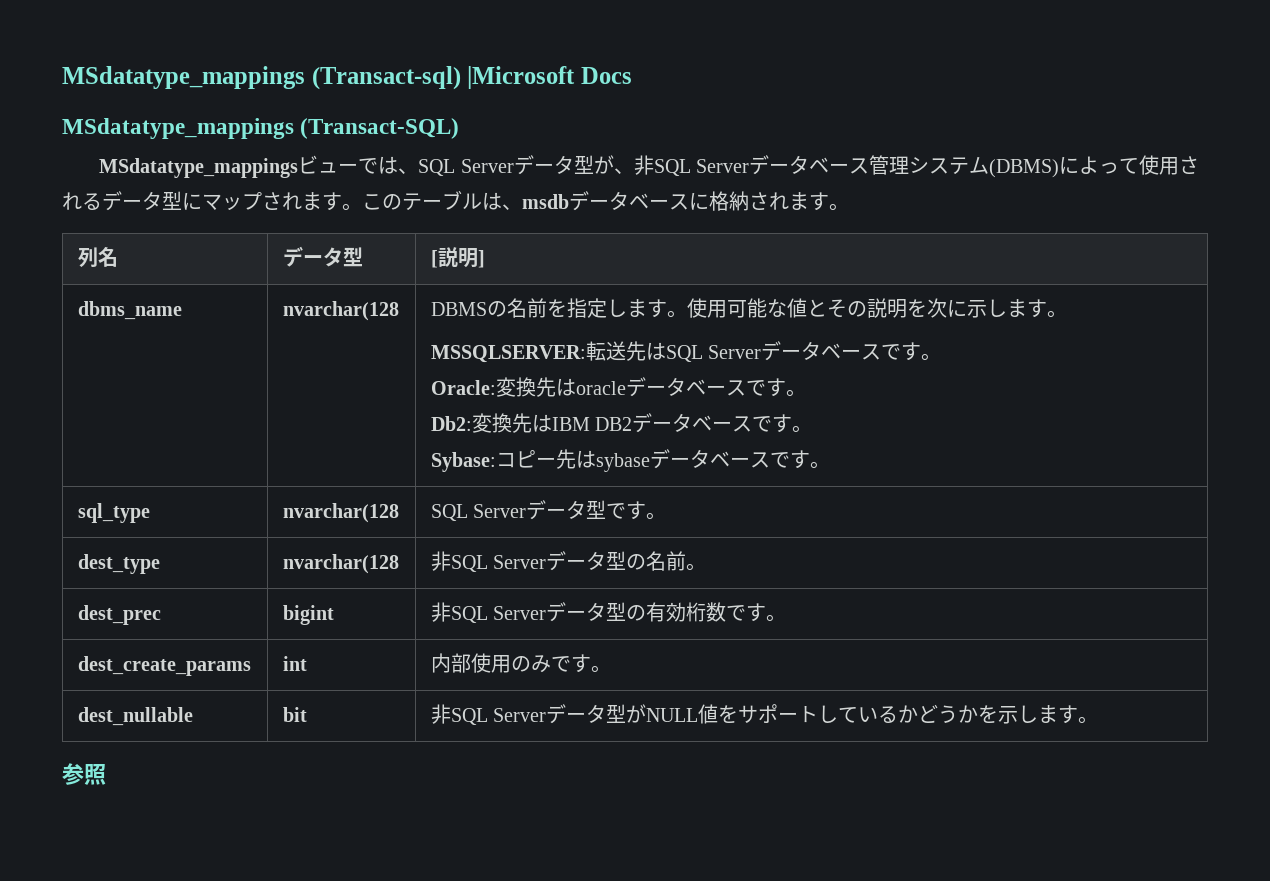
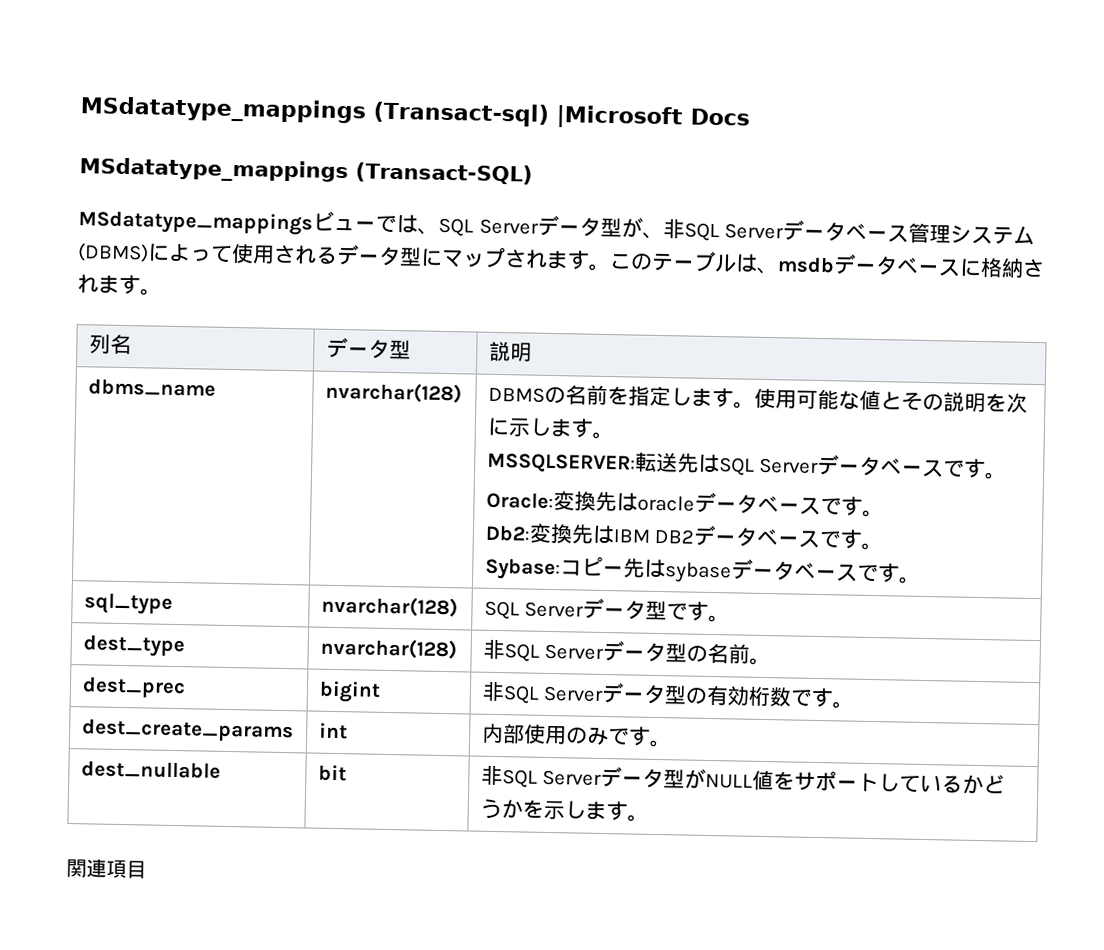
- 列名 | データ型 | [説明]
+ 列名 | データ型 | 説明
- dbms_name | nvarchar(128
+ dbms_name | nvarchar(128)
- sql_type | nvarchar(128 | SQL Serverデータ型です。
+ sql_type | nvarchar(128) | SQL Serverデータ型です。
- dest_type | nvarchar(128 | 非SQL Serverデータ型の名前。
+ dest_type | nvarchar(128) | 非SQL Serverデータ型の名前。
- 参照
+ 関連項目

